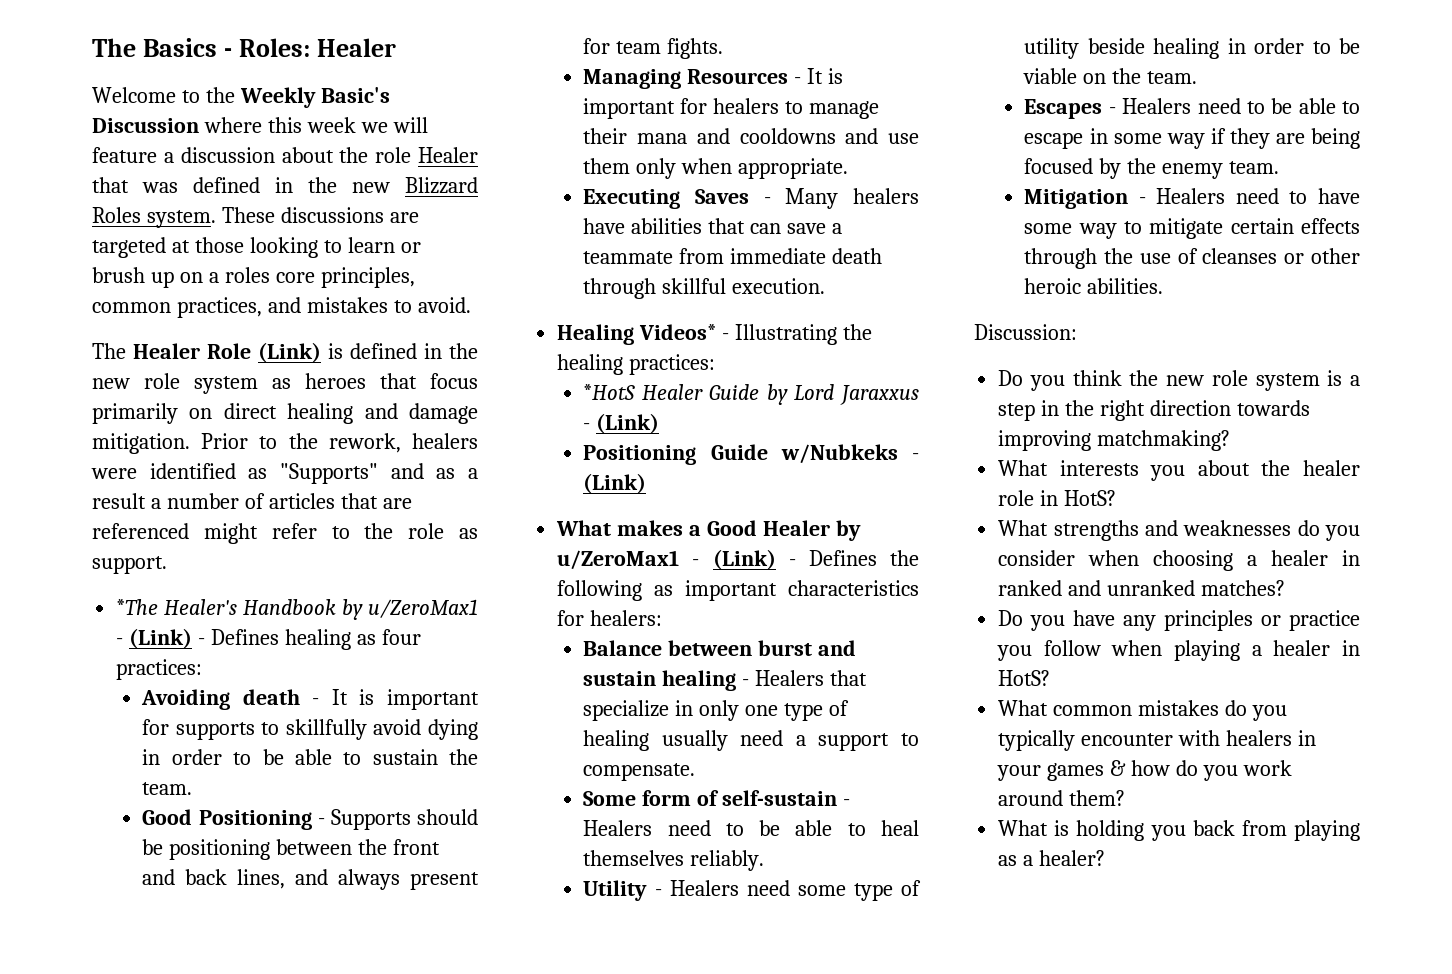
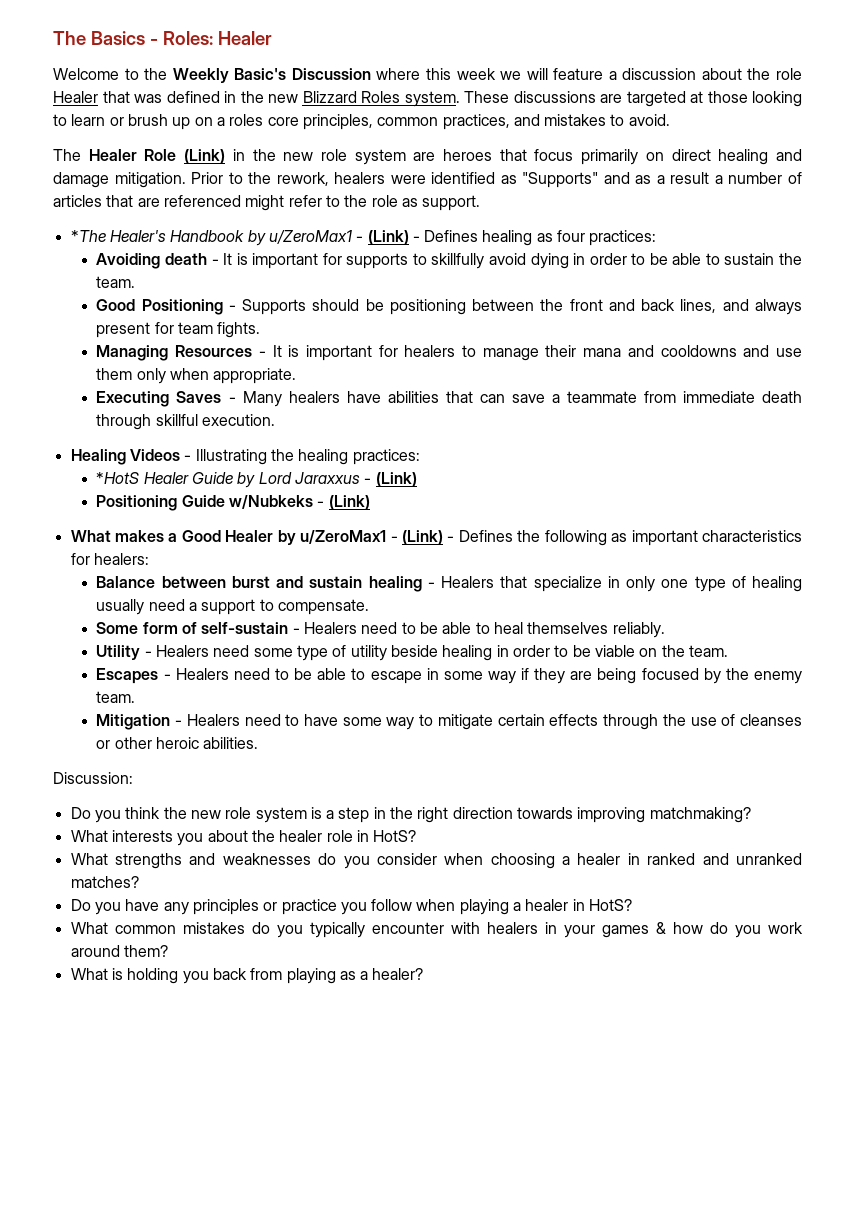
- The Healer Role (Link) is defined in the new role system as heroes that focus primarily on direct healing and damage mitigation.
+ The Healer Role (Link) in the new role system are heroes that focus primarily on direct healing and damage mitigation.
- Healing Videos* - Illustrating the healing practices:
+ Healing Videos - Illustrating the healing practices:

